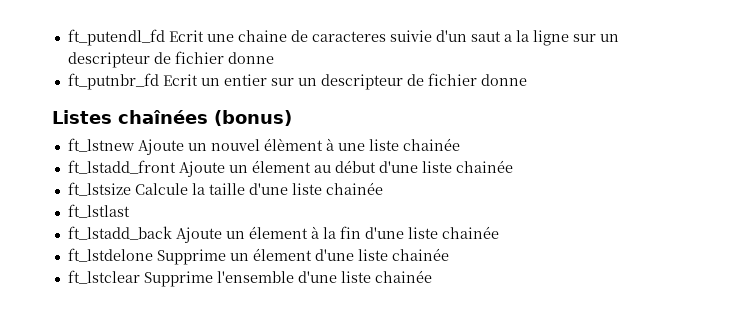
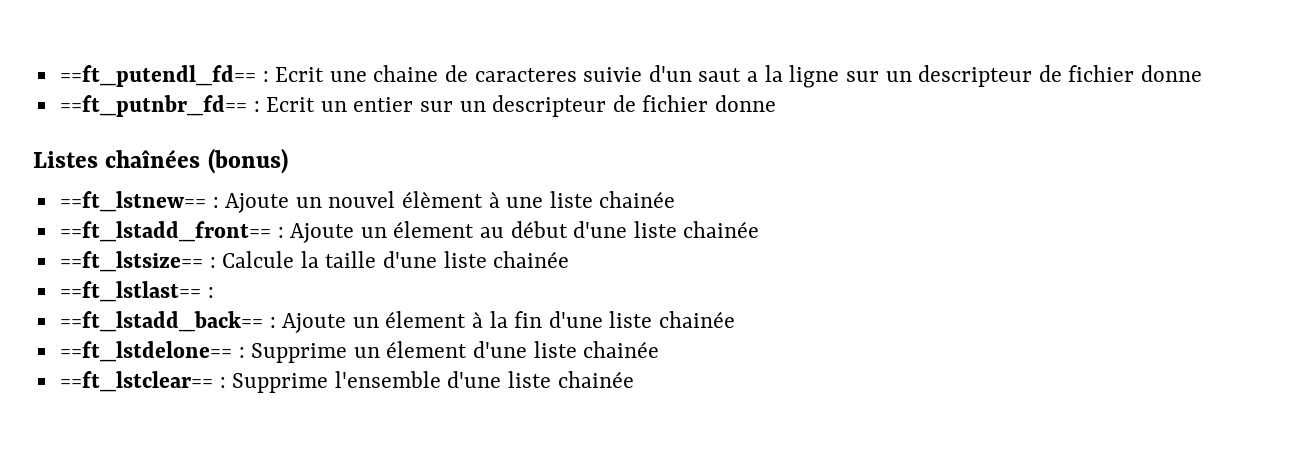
- ft_putendl_fd Ecrit une chaine de caracteres suivie d'un saut a la ligne sur un descripteur de fichier donne
+ ==ft_putendl_fd== : Ecrit une chaine de caracteres suivie d'un saut a la ligne sur un descripteur de fichier donne
- ft_putnbr_fd Ecrit un entier sur un descripteur de fichier donne
+ ==ft_putnbr_fd== : Ecrit un entier sur un descripteur de fichier donne
- ft_lstnew Ajoute un nouvel élèment à une liste chainée
+ ==ft_lstnew== : Ajoute un nouvel élèment à une liste chainée
- ft_lstadd_front Ajoute un élement au début d'une liste chainée
+ ==ft_lstadd_front== : Ajoute un élement au début d'une liste chainée
- ft_lstsize Calcule la taille d'une liste chainée
+ ==ft_lstsize== : Calcule la taille d'une liste chainée
- ft_lstlast
- ft_lstadd_back Ajoute un élement à la fin d'une liste chainée
+ ==ft_lstlast== :
+ ==ft_lstadd_back== : Ajoute un élement à la fin d'une liste chainée
- ft_lstdelone Supprime un élement d'une liste chainée
+ ==ft_lstdelone== : Supprime un élement d'une liste chainée
- ft_lstclear Supprime l'ensemble d'une liste chainée
+ ==ft_lstclear== : Supprime l'ensemble d'une liste chainée

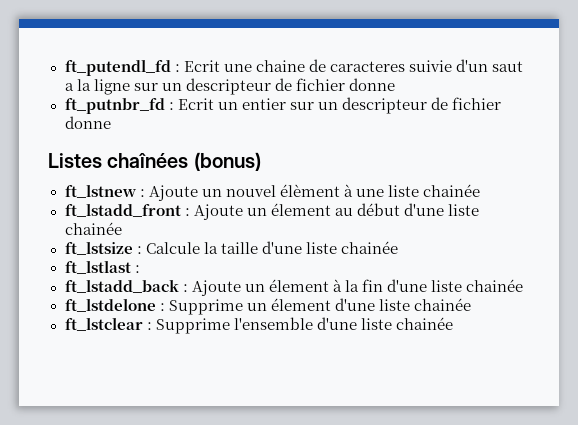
- ==ft_putendl_fd== : Ecrit une chaine de caracteres suivie d'un saut a la ligne sur un descripteur de fichier donne
+ ft_putendl_fd : Ecrit une chaine de caracteres suivie d'un saut a la ligne sur un descripteur de fichier donne
- ==ft_putnbr_fd== : Ecrit un entier sur un descripteur de fichier donne
+ ft_putnbr_fd : Ecrit un entier sur un descripteur de fichier donne
- ==ft_lstnew== : Ajoute un nouvel élèment à une liste chainée
+ ft_lstnew : Ajoute un nouvel élèment à une liste chainée
- ==ft_lstadd_front== : Ajoute un élement au début d'une liste chainée
+ ft_lstadd_front : Ajoute un élement au début d'une liste chainée
- ==ft_lstsize== : Calcule la taille d'une liste chainée
+ ft_lstsize : Calcule la taille d'une liste chainée
- ==ft_lstlast== :
+ ft_lstlast :
- ==ft_lstadd_back== : Ajoute un élement à la fin d'une liste chainée
+ ft_lstadd_back : Ajoute un élement à la fin d'une liste chainée
- ==ft_lstdelone== : Supprime un élement d'une liste chainée
+ ft_lstdelone : Supprime un élement d'une liste chainée
- ==ft_lstclear== : Supprime l'ensemble d'une liste chainée
+ ft_lstclear : Supprime l'ensemble d'une liste chainée

